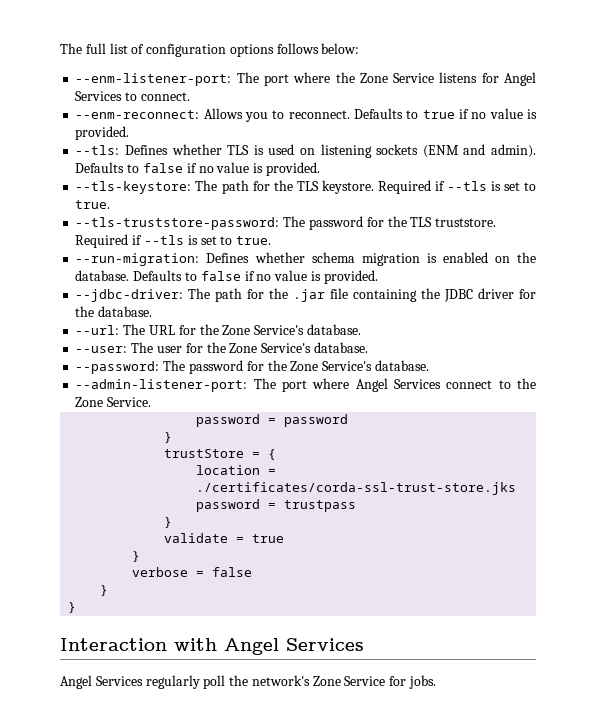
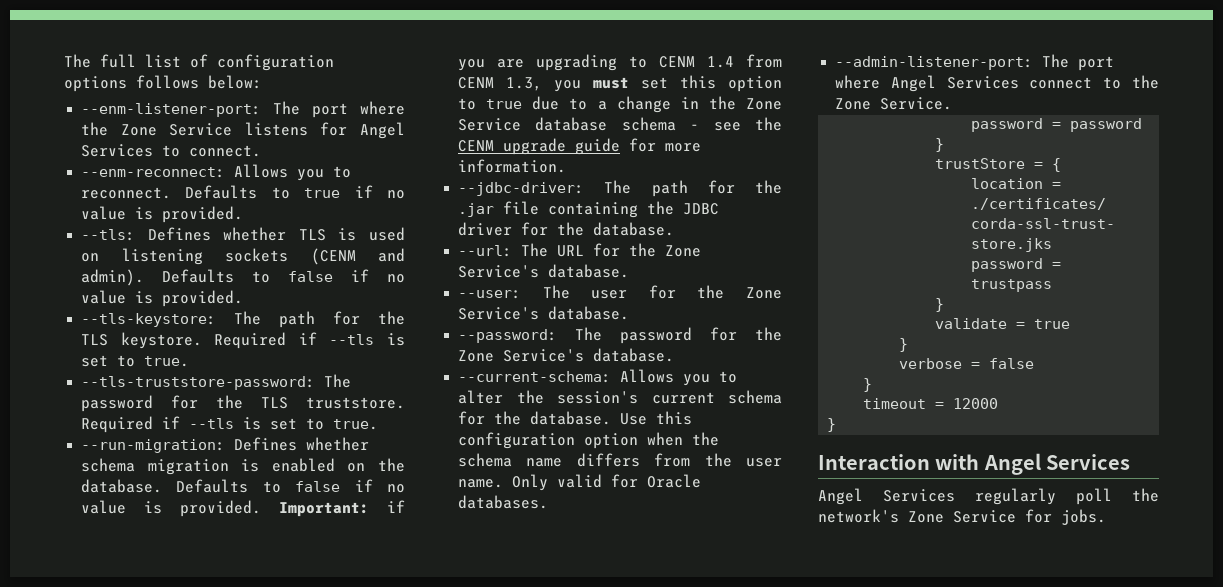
- --tls: Defines whether TLS is used on listening sockets (ENM and admin).
+ --tls: Defines whether TLS is used on listening sockets (CENM and admin).
+ Important: if you are upgrading to CENM 1.4 from CENM 1.3, you must set this option to true due to a change in the Zone Service database schema - see the CENM upgrade guide for more information.
+ --current-schema: Allows you to alter the session's current schema for the database. Use this configuration option when the schema name differs from the user name. Only valid for Oracle databases.
+ timeout = 12000

